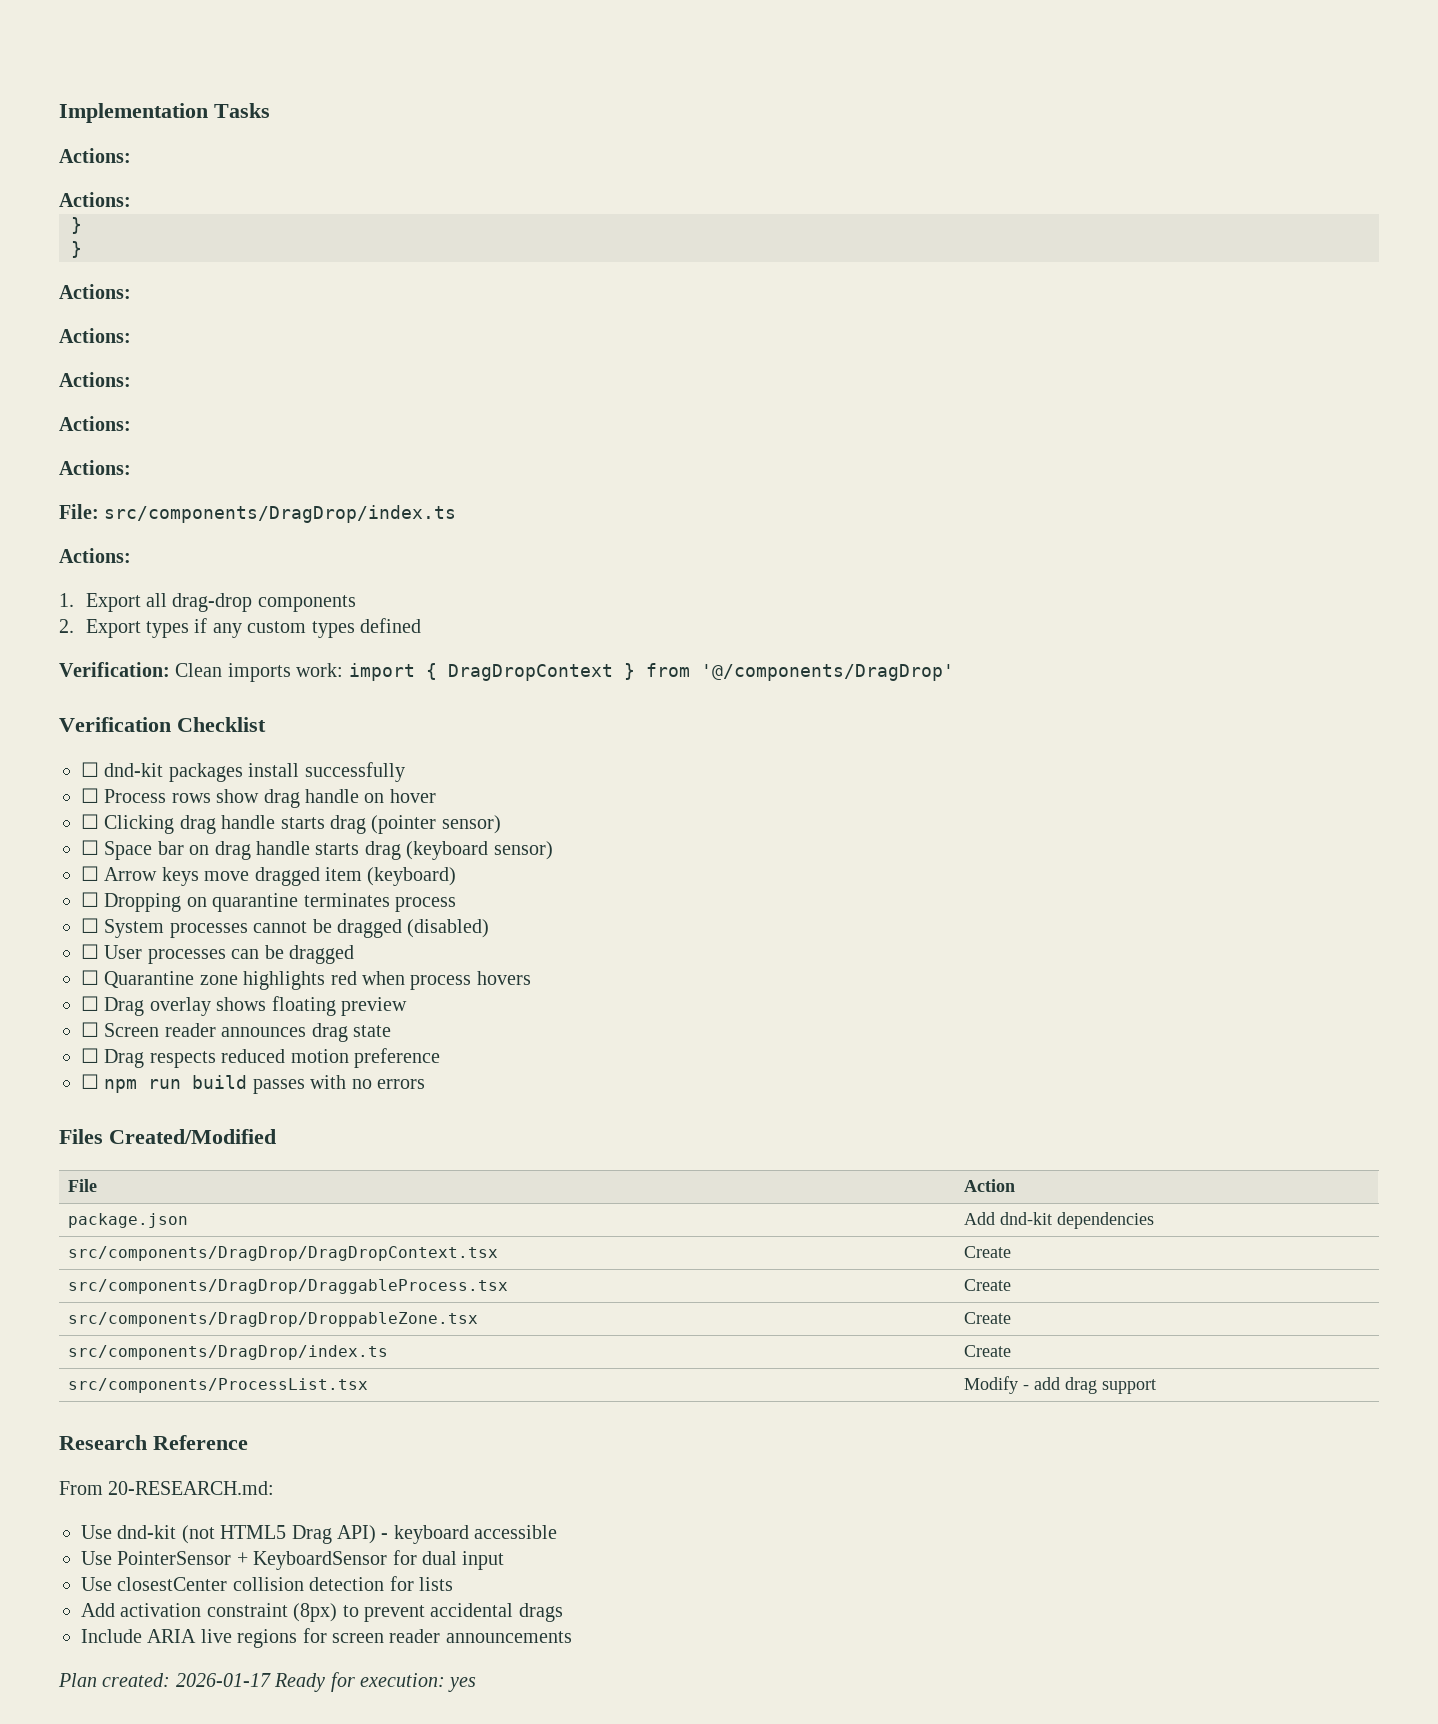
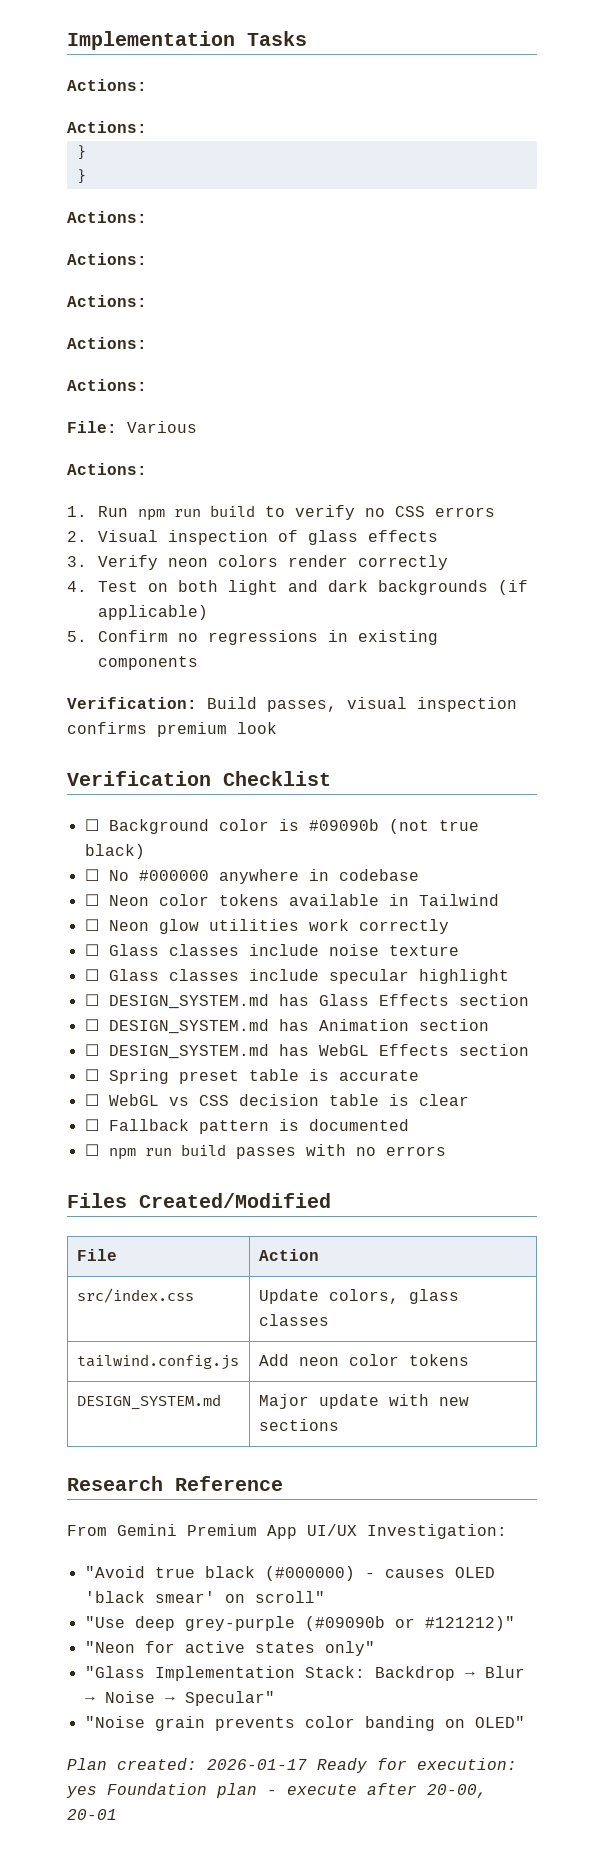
- File: src/components/DragDrop/index.ts
+ File: Various
- 1. Export all drag-drop components
- 2. Export types if any custom types defined
- Verification: Clean imports work: import { DragDropContext } from '@/components/DragDrop'
+ 1. Run npm run build to verify no CSS errors
+ 2. Visual inspection of glass effects
+ 3. Verify neon colors render correctly
+ 4. Test on both light and dark backgrounds (if applicable)
+ 5. Confirm no regressions in existing components
+ Verification: Build passes, visual inspection confirms premium look
  Verification Checklist
- ☐ dnd-kit packages install successfully
- ☐ Process rows show drag handle on hover
- ☐ Clicking drag handle starts drag (pointer sensor)
- ☐ Space bar on drag handle starts drag (keyboard sensor)
- ☐ Arrow keys move dragged item (keyboard)
- ☐ Dropping on quarantine terminates process
- ☐ System processes cannot be dragged (disabled)
- ☐ User processes can be dragged
- ☐ Quarantine zone highlights red when process hovers
- ☐ Drag overlay shows floating preview
- ☐ Screen reader announces drag state
- ☐ Drag respects reduced motion preference
+ ☐ Background color is #09090b (not true black)
+ ☐ No #000000 anywhere in codebase
+ ☐ Neon color tokens available in Tailwind
+ ☐ Neon glow utilities work correctly
+ ☐ Glass classes include noise texture
+ ☐ Glass classes include specular highlight
+ ☐ DESIGN_SYSTEM.md has Glass Effects section
+ ☐ DESIGN_SYSTEM.md has Animation section
+ ☐ DESIGN_SYSTEM.md has WebGL Effects section
+ ☐ Spring preset table is accurate
+ ☐ WebGL vs CSS decision table is clear
+ ☐ Fallback pattern is documented
- package.json | Add dnd-kit dependencies
- src/components/DragDrop/DragDropContext.tsx | Create
- src/components/DragDrop/DraggableProcess.tsx | Create
- src/components/DragDrop/DroppableZone.tsx | Create
- src/components/DragDrop/index.ts | Create
- src/components/ProcessList.tsx | Modify - add drag support
+ src/index.css | Update colors, glass classes
+ tailwind.config.js | Add neon color tokens
+ DESIGN_SYSTEM.md | Major update with new sections
  Research Reference
- From 20-RESEARCH.md:
- Use dnd-kit (not HTML5 Drag API) - keyboard accessible
- Use PointerSensor + KeyboardSensor for dual input
- Use closestCenter collision detection for lists
- Add activation constraint (8px) to prevent accidental drags
- Include ARIA live regions for screen reader announcements
+ From Gemini Premium App UI/UX Investigation:
+ "Avoid true black (#000000) - causes OLED 'black smear' on scroll"
+ "Use deep grey-purple (#09090b or #121212)"
+ "Neon for active states only"
+ "Glass Implementation Stack: Backdrop → Blur → Noise → Specular"
+ "Noise grain prevents color banding on OLED"
- Plan created: 2026-01-17 Ready for execution: yes
+ Plan created: 2026-01-17 Ready for execution: yes Foundation plan - execute after 20-00, 20-01

